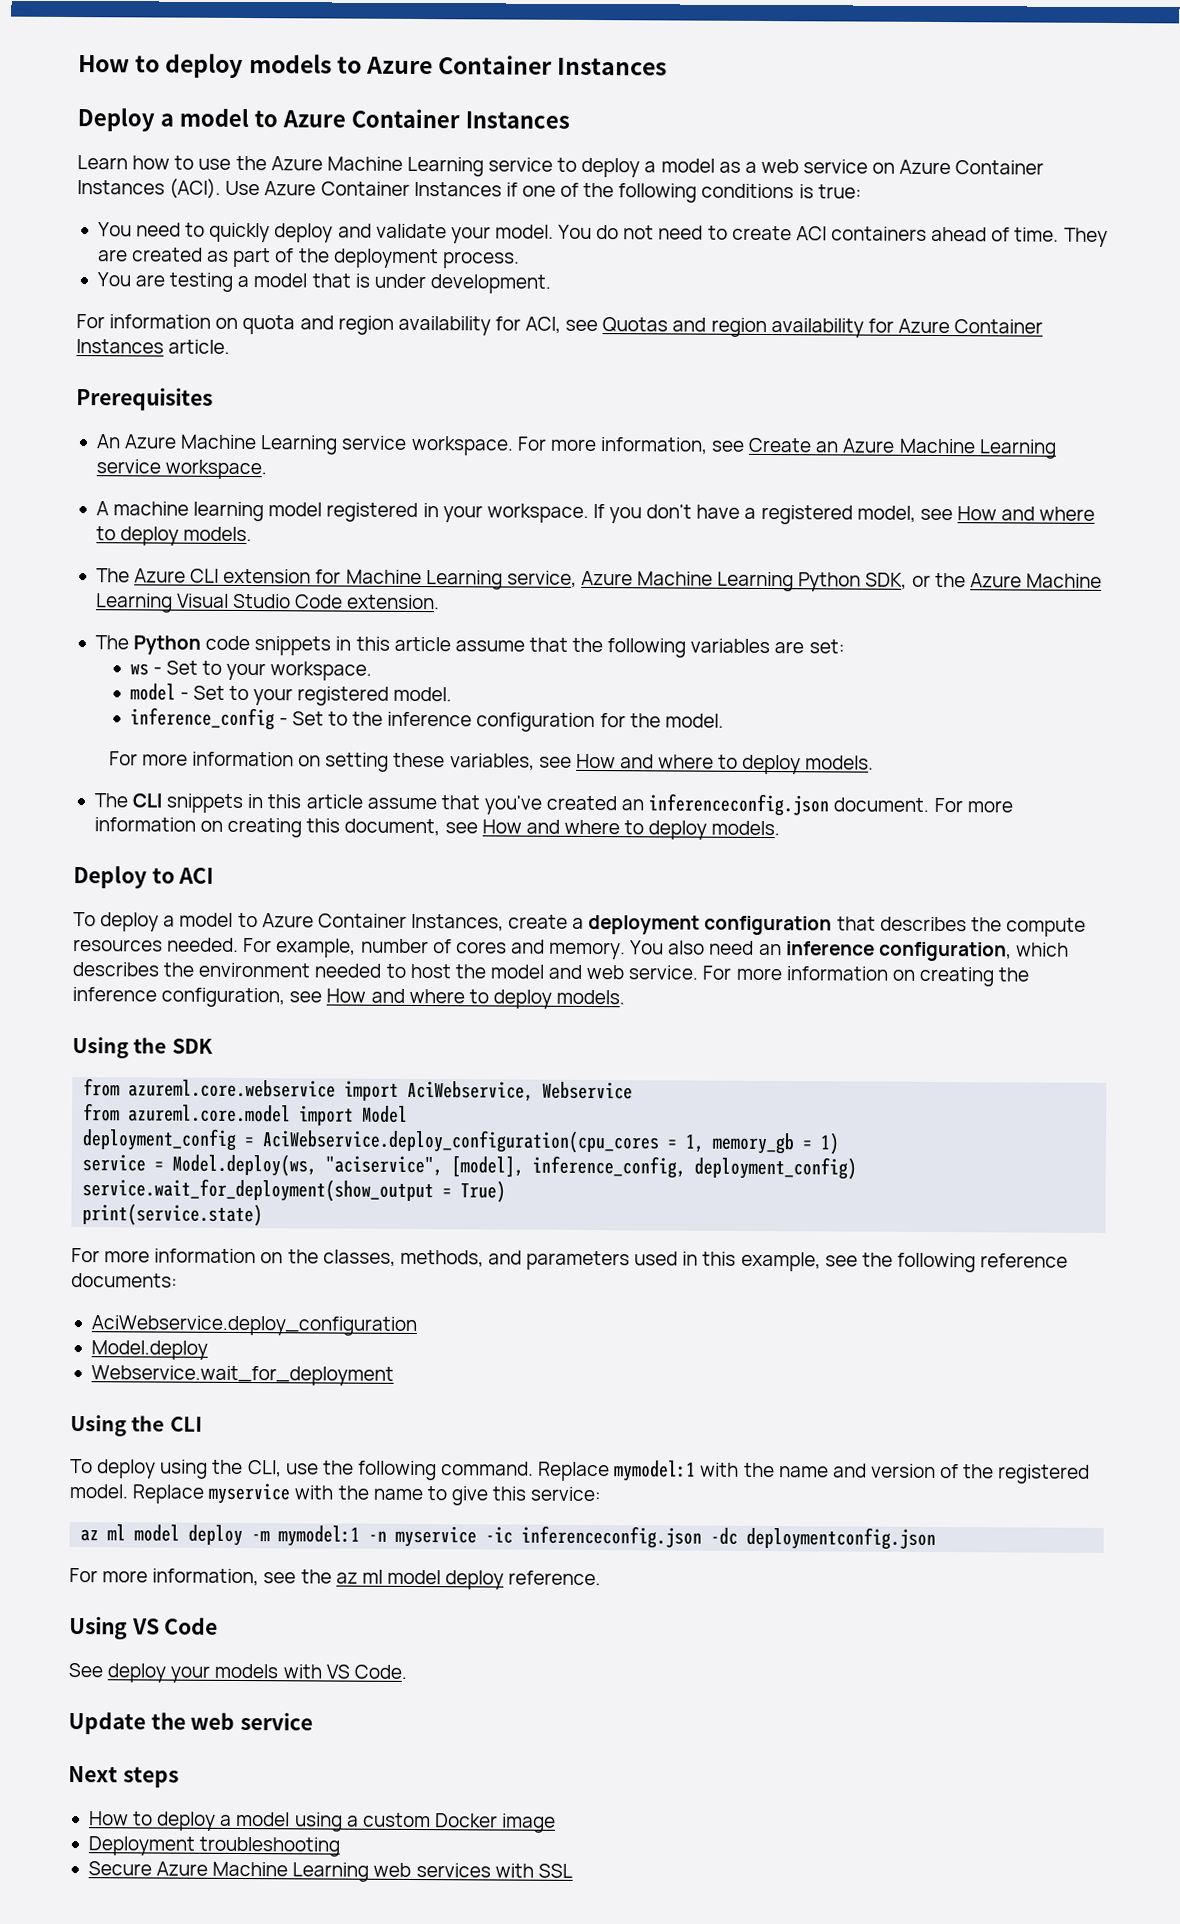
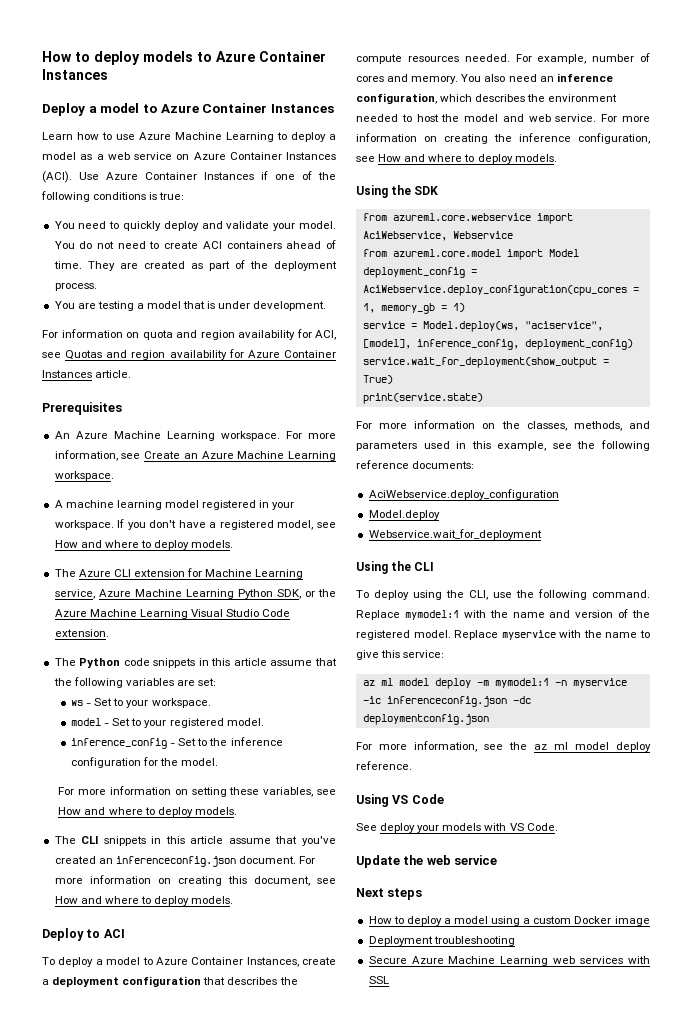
- Learn how to use the Azure Machine Learning service to deploy a model as a web service on Azure Container Instances (ACI).
+ Learn how to use Azure Machine Learning to deploy a model as a web service on Azure Container Instances (ACI).
- An Azure Machine Learning service workspace.
+ An Azure Machine Learning workspace.
- For more information, see Create an Azure Machine Learning service workspace.
+ For more information, see Create an Azure Machine Learning workspace.

